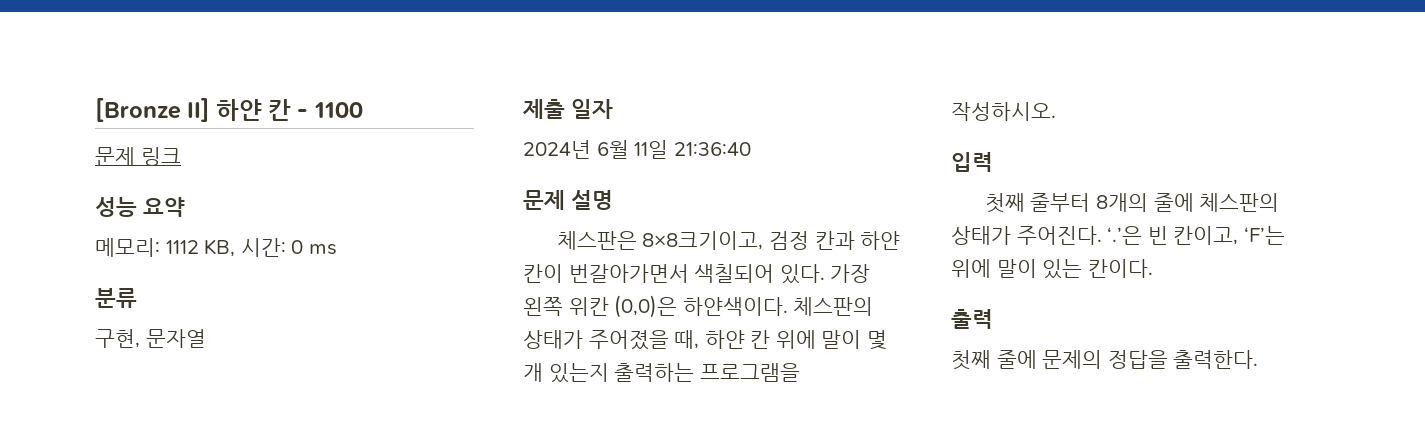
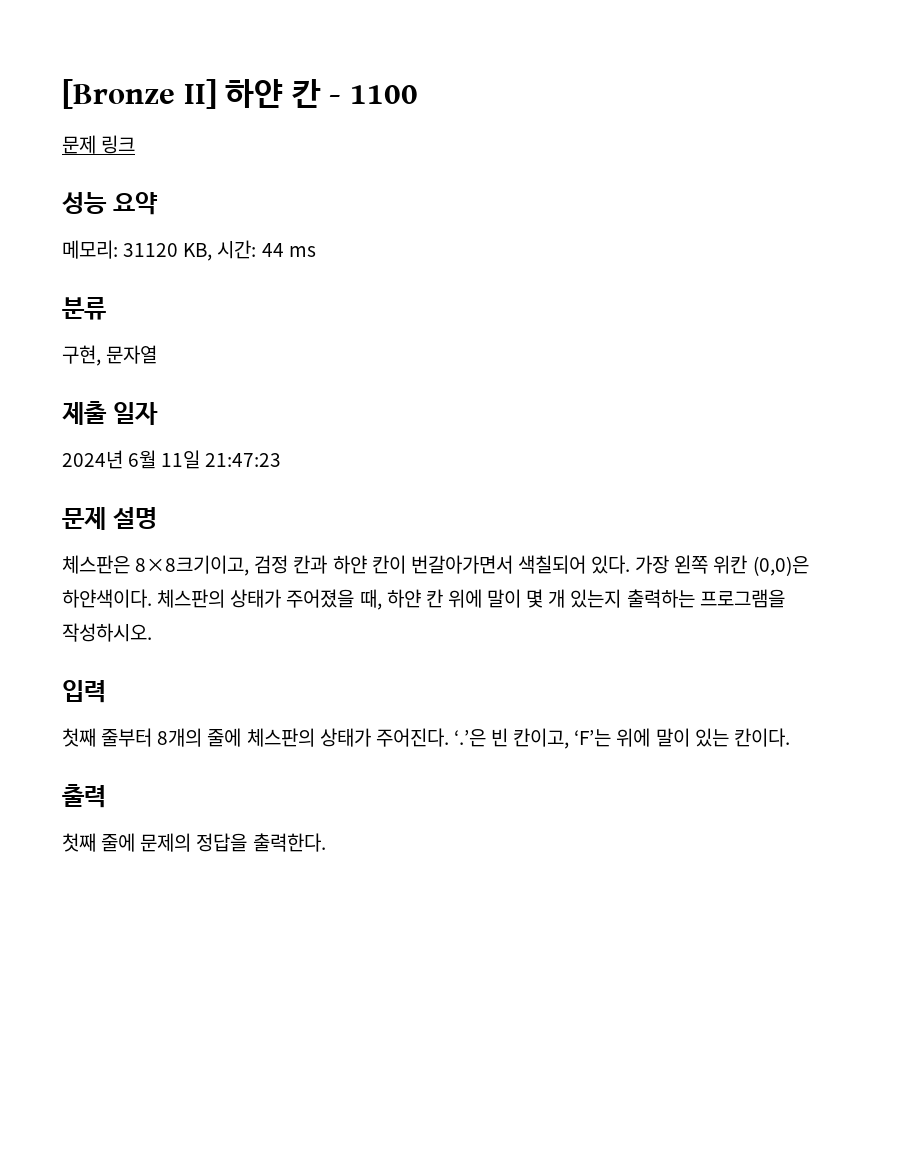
- 메모리: 1112 KB, 시간: 0 ms
+ 메모리: 31120 KB, 시간: 44 ms
- 2024년 6월 11일 21:36:40
+ 2024년 6월 11일 21:47:23

